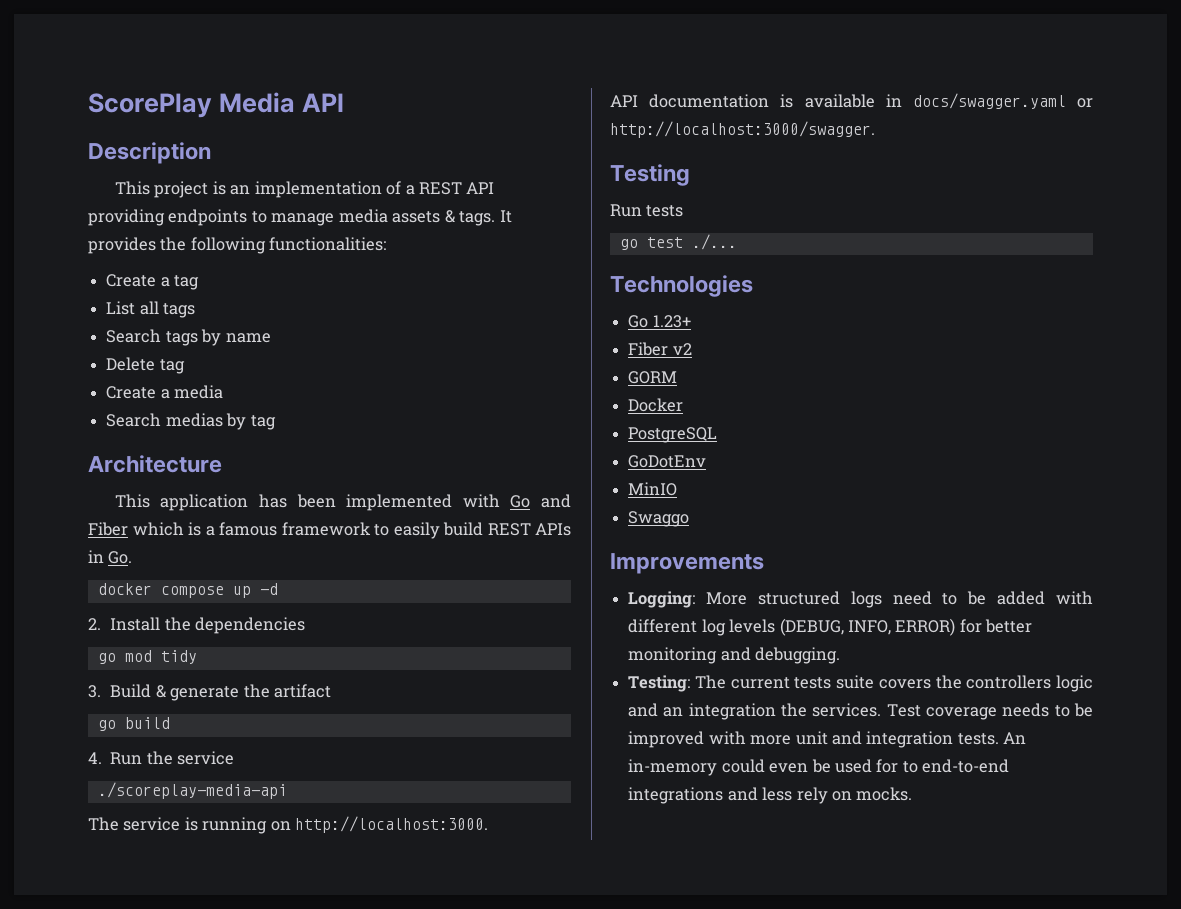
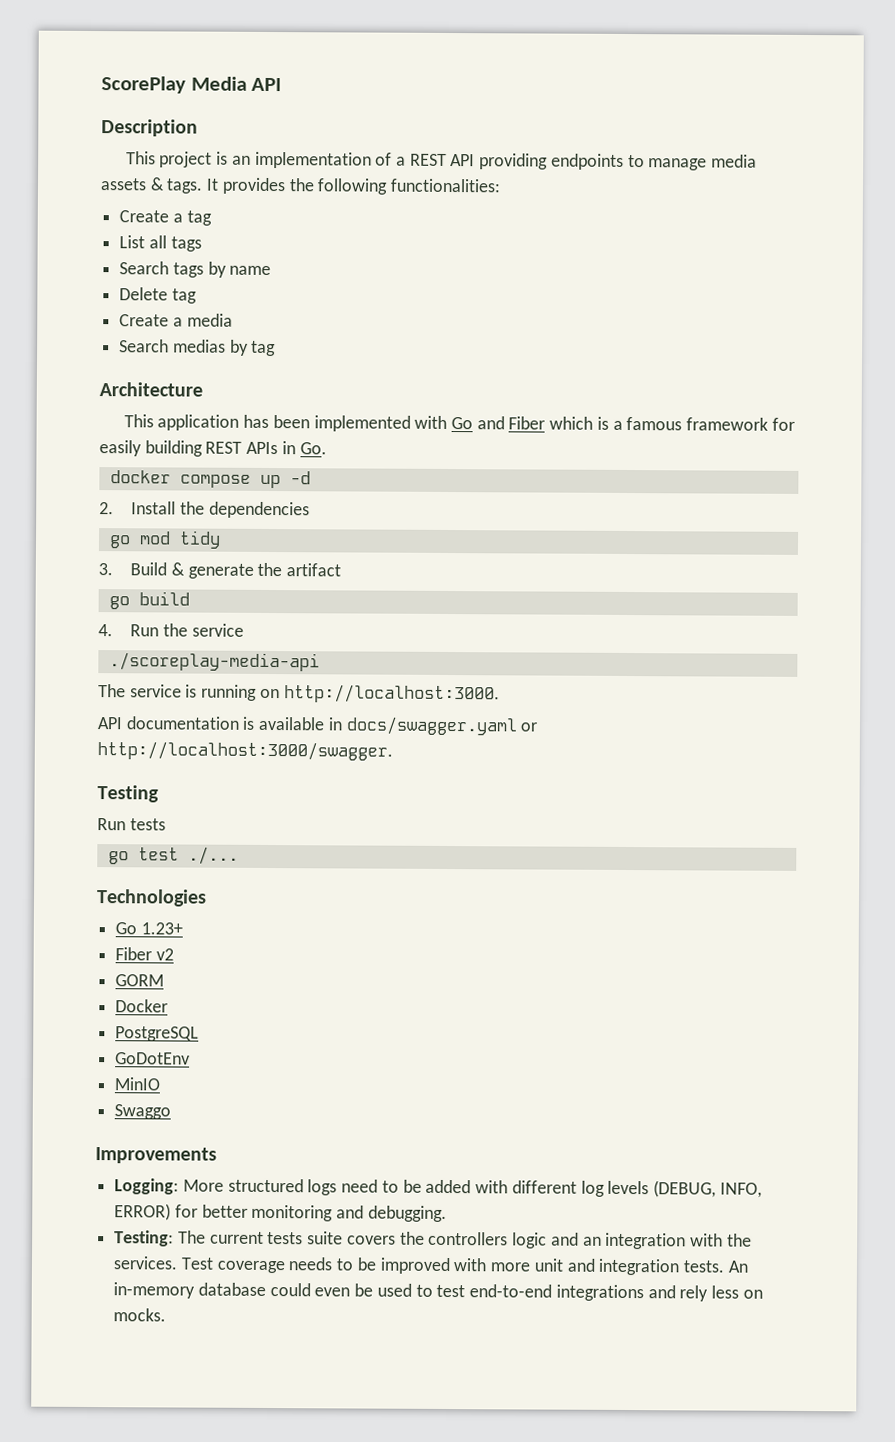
- This application has been implemented with Go and Fiber which is a famous framework to easily build REST APIs in Go.
+ This application has been implemented with Go and Fiber which is a famous framework for easily building REST APIs in Go.
- Testing: The current tests suite covers the controllers logic and an integration the services.
+ Testing: The current tests suite covers the controllers logic and an integration with the services.
- An in-memory could even be used for to end-to-end integrations and less rely on mocks.
+ An in-memory database could even be used to test end-to-end integrations and rely less on mocks.

